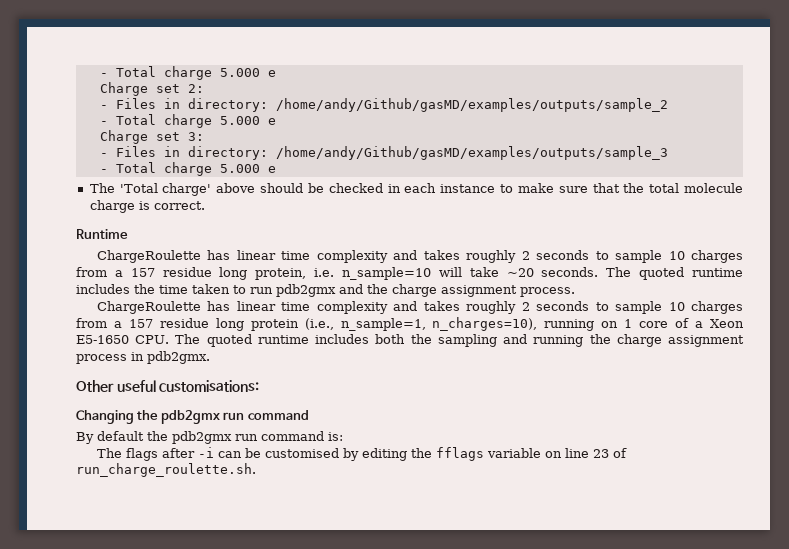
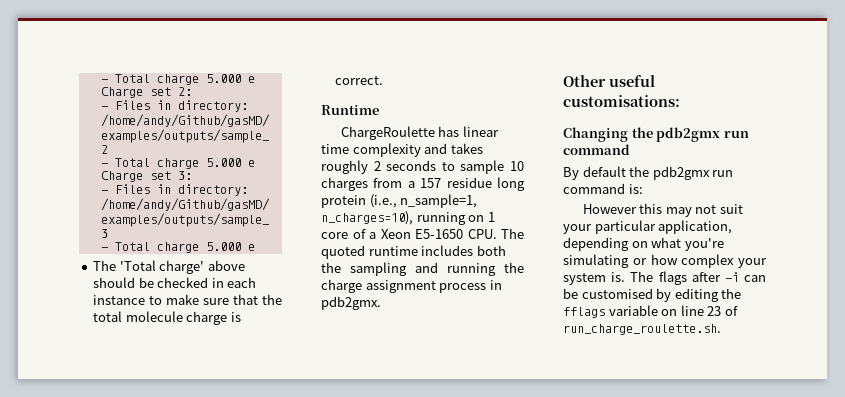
- ChargeRoulette has linear time complexity and takes roughly 2 seconds to sample 10 charges from a 157 residue long protein, i.e. n_sample=10 will take ~20 seconds. The quoted runtime includes the time taken to run pdb2gmx and the charge assignment process.
+ However this may not suit your particular application, depending on what you're simulating or how complex your system is.

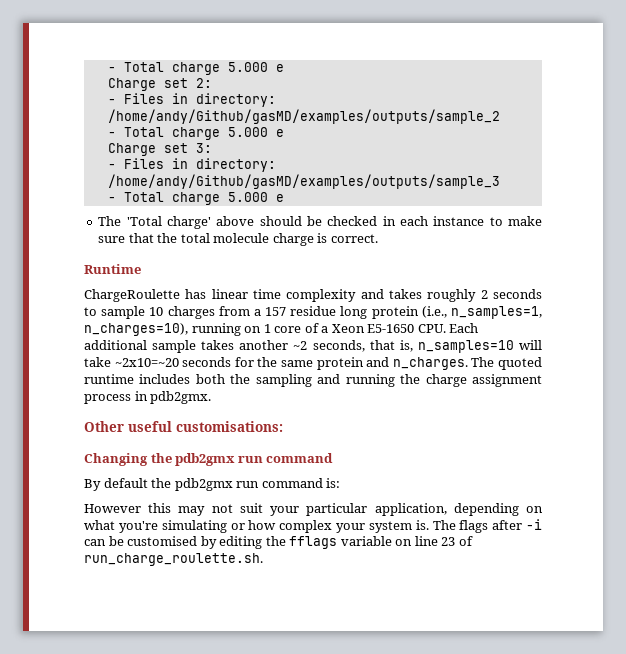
- ChargeRoulette has linear time complexity and takes roughly 2 seconds to sample 10 charges from a 157 residue long protein (i.e., n_sample=1, n_charges=10), running on 1 core of a Xeon E5-1650 CPU. The quoted runtime includes both the sampling and running the charge assignment process in pdb2gmx.
+ ChargeRoulette has linear time complexity and takes roughly 2 seconds to sample 10 charges from a 157 residue long protein (i.e., n_samples=1, n_charges=10), running on 1 core of a Xeon E5-1650 CPU. Each additional sample takes another ~2 seconds, that is, n_samples=10 will take ~2x10=~20 seconds for the same protein and n_charges. The quoted runtime includes both the sampling and running the charge assignment process in pdb2gmx.

